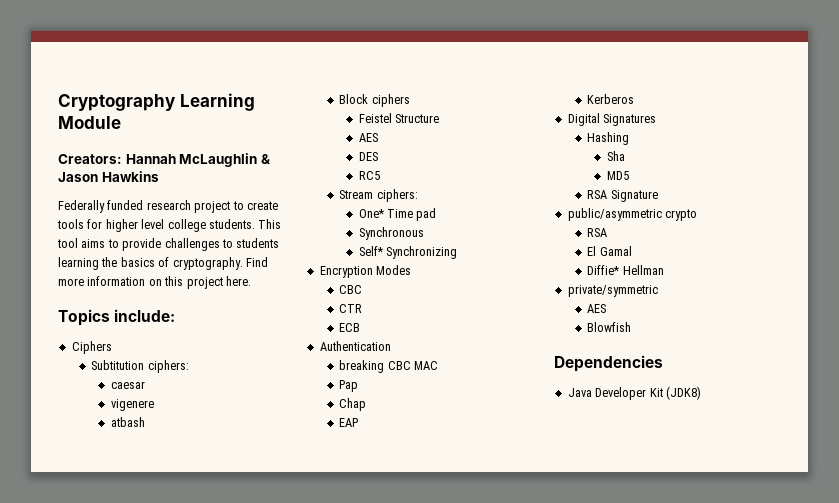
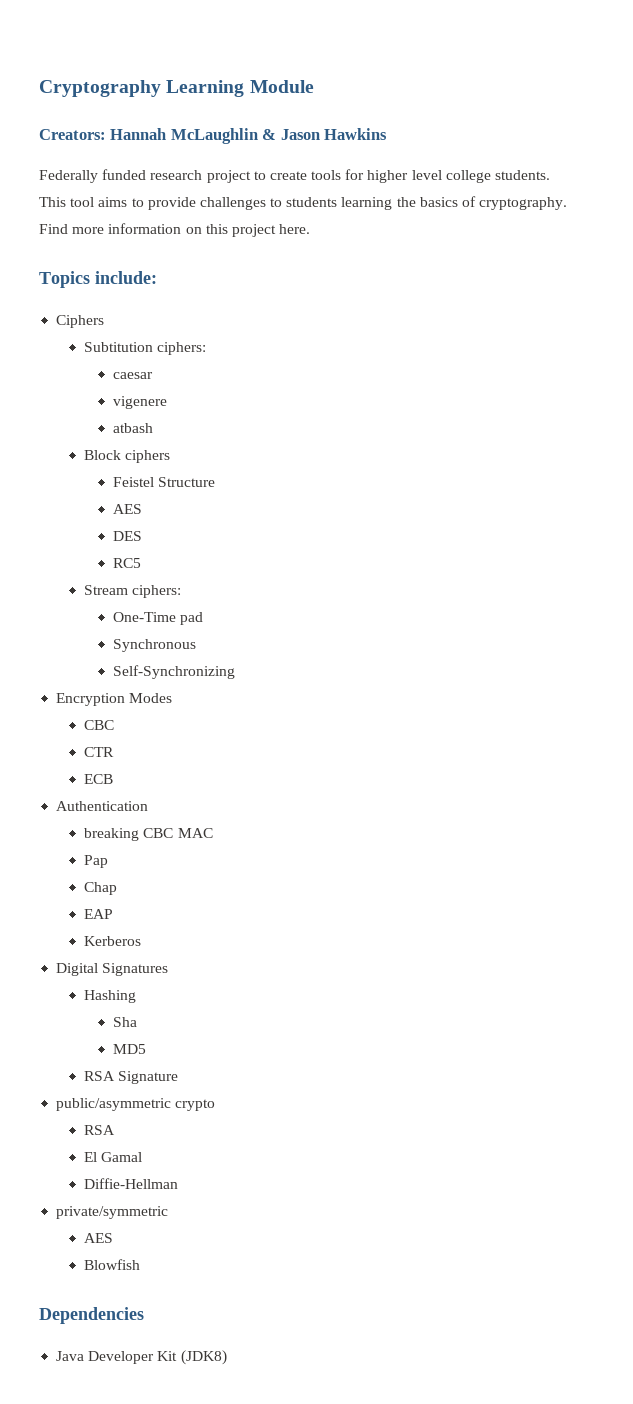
- One* Time pad
+ One-Time pad
- Self* Synchronizing
+ Self-Synchronizing
- Diffie* Hellman
+ Diffie-Hellman

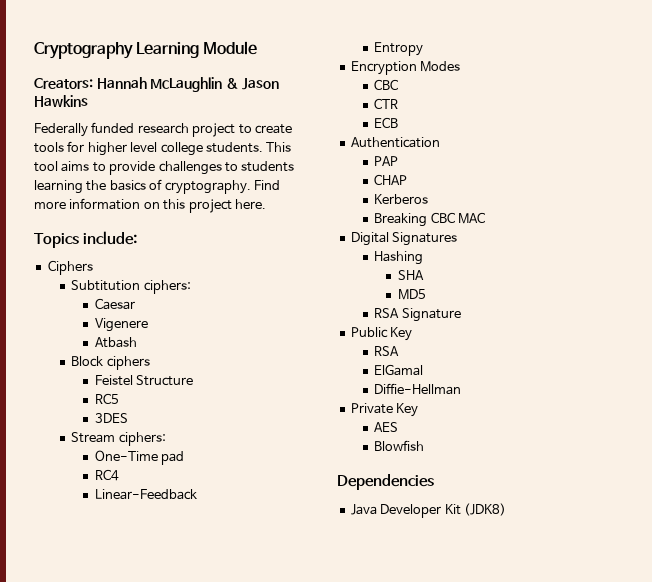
- caesar
- vigenere
- atbash
+ Caesar
+ Vigenere
+ Atbash
  Feistel Structure
- AES
- DES
  RC5
+ 3DES
- Synchronous
- Self-Synchronizing
+ RC4
+ Linear-Feedback
+ Entropy
- breaking CBC MAC
- Pap
- Chap
- EAP
+ PAP
+ CHAP
  Kerberos
+ Breaking CBC MAC
- Sha
+ SHA
- public/asymmetric crypto
+ Public Key
- El Gamal
+ ElGamal
- private/symmetric
+ Private Key

